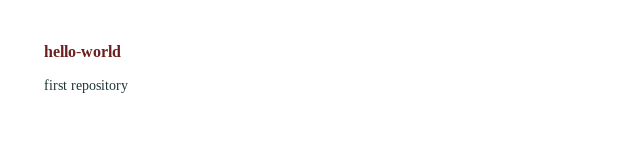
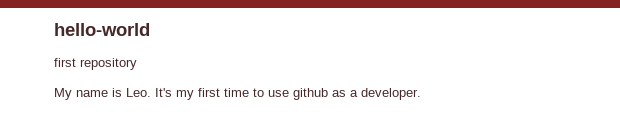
+ My name is Leo. It's my first time to use github as a developer.

